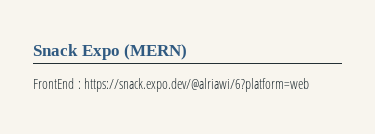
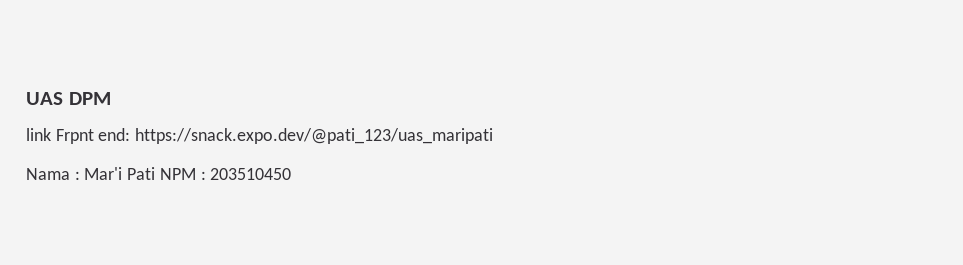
- Snack Expo (MERN)
- FrontEnd : https://snack.expo.dev/@alriawi/6?platform=web
+ UAS DPM
+ link Frpnt end: https://snack.expo.dev/@pati_123/uas_maripati
+ Nama : Mar'i Pati NPM : 203510450

